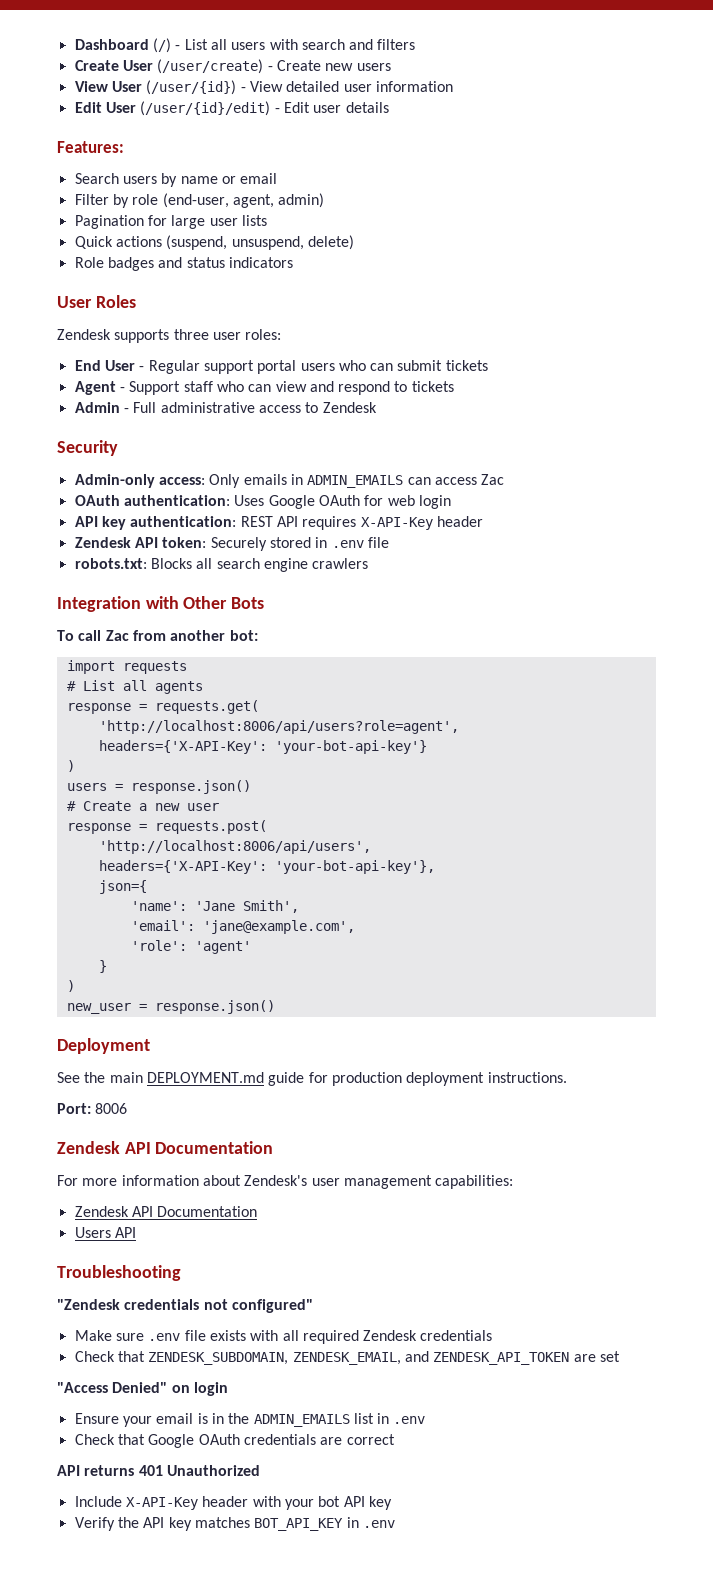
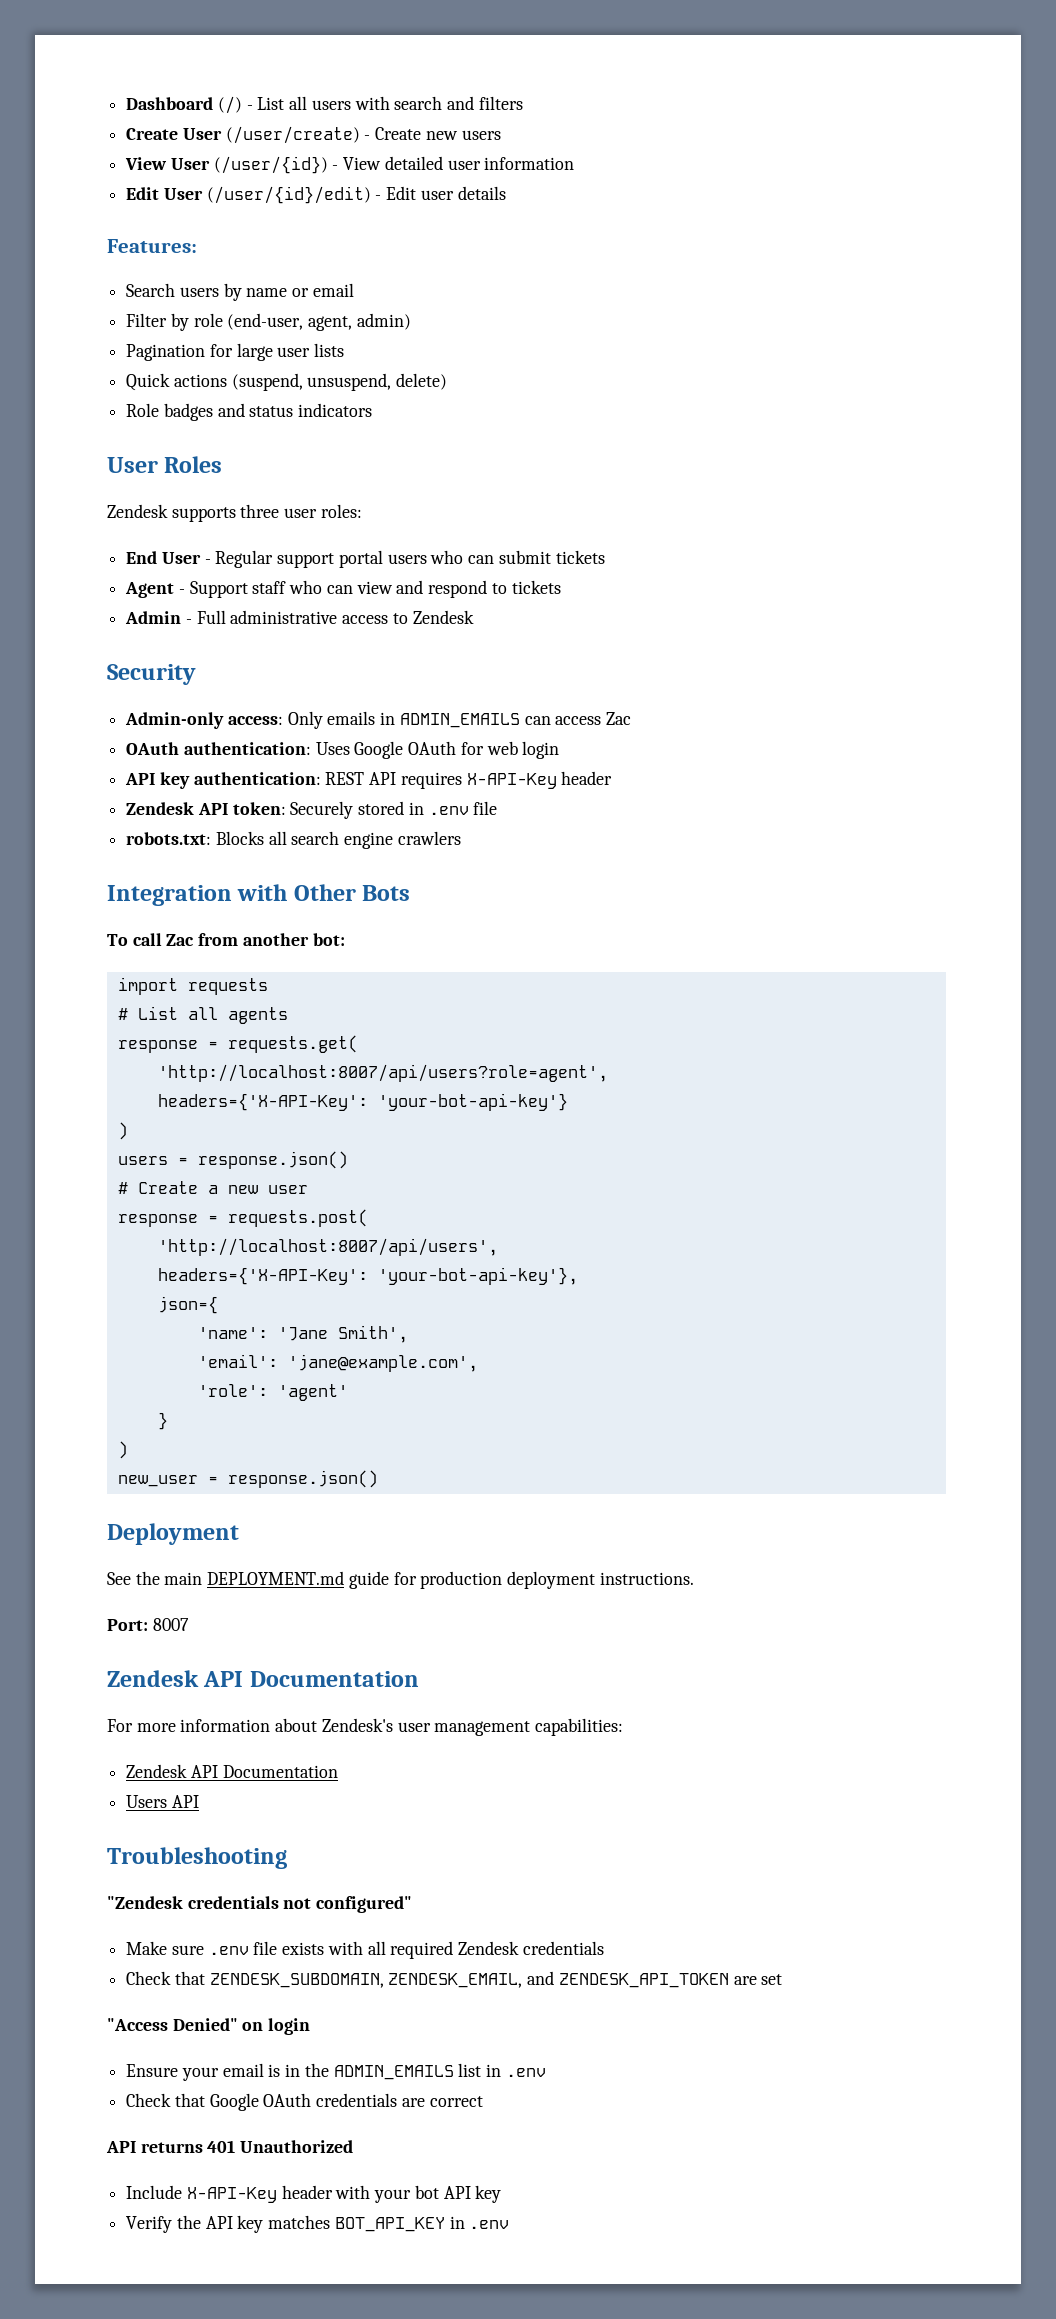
- 'http://localhost:8006/api/users?role=agent',
+ 'http://localhost:8007/api/users?role=agent',
- 'http://localhost:8006/api/users',
+ 'http://localhost:8007/api/users',
- Port: 8006
+ Port: 8007

